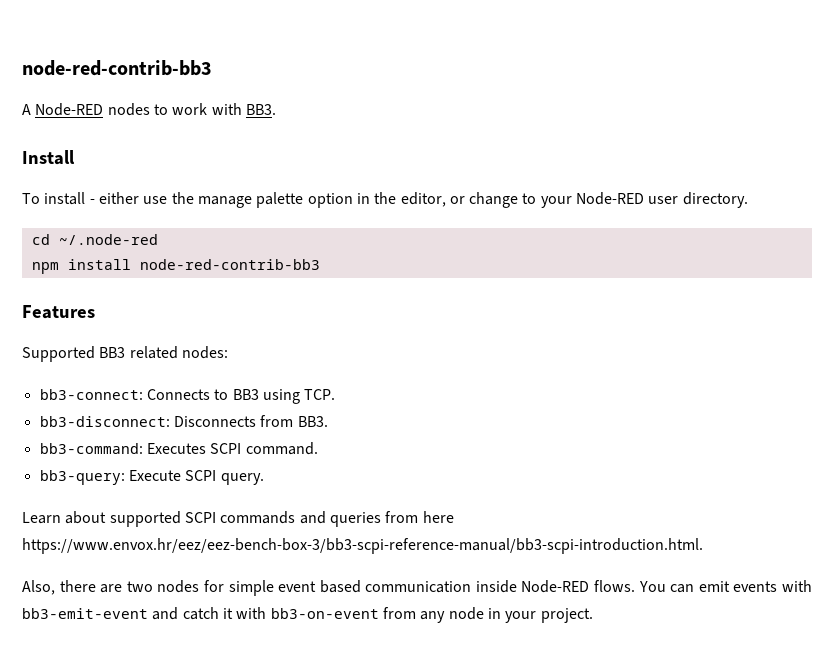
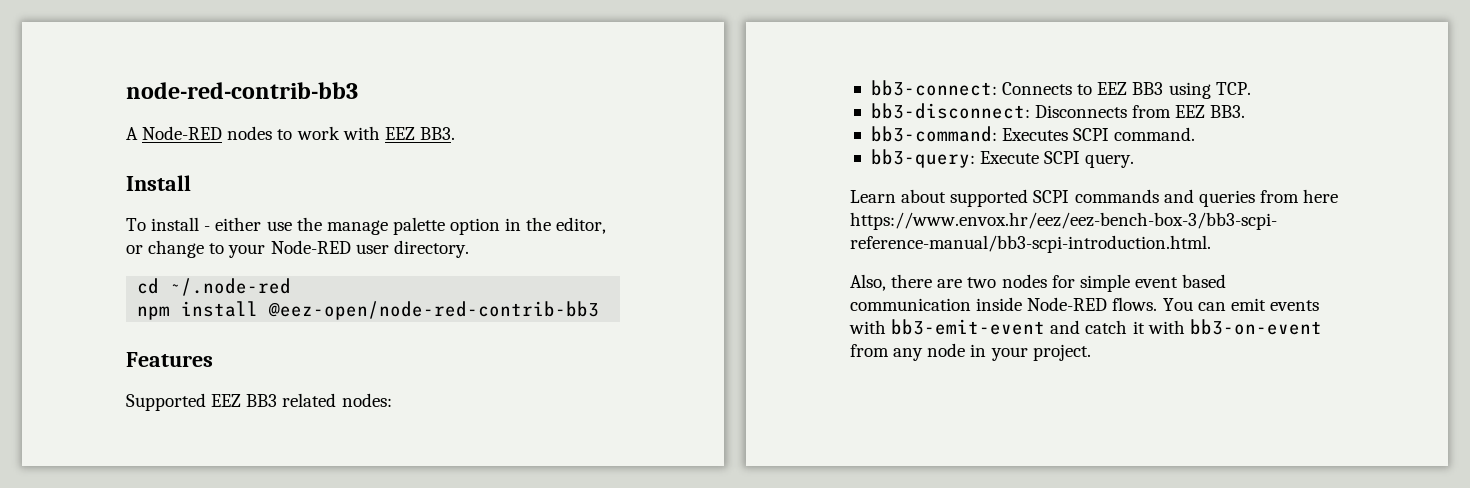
- A Node-RED nodes to work with BB3.
+ A Node-RED nodes to work with EEZ BB3.
- npm install node-red-contrib-bb3
+ npm install @eez-open/node-red-contrib-bb3
- Supported BB3 related nodes:
+ Supported EEZ BB3 related nodes:
- bb3-connect: Connects to BB3 using TCP.
+ bb3-connect: Connects to EEZ BB3 using TCP.
- bb3-disconnect: Disconnects from BB3.
+ bb3-disconnect: Disconnects from EEZ BB3.

